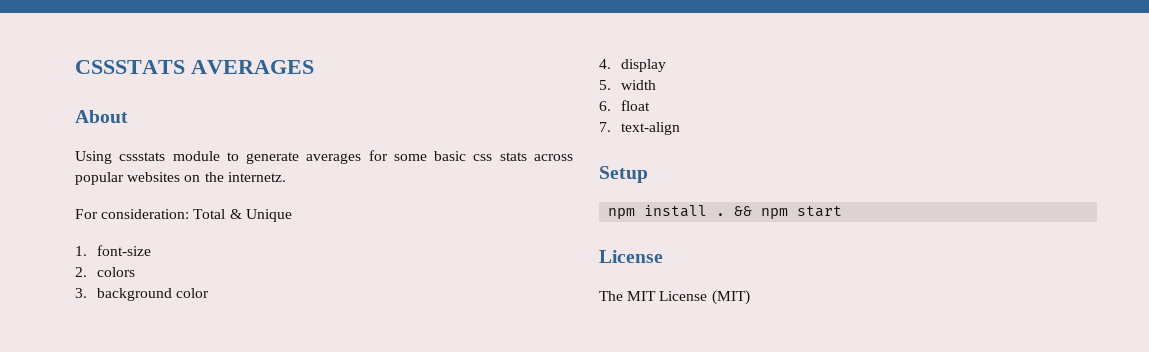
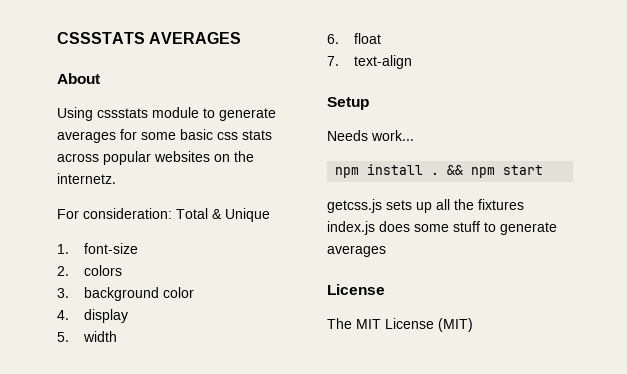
+ Needs work...
+ getcss.js sets up all the fixtures index.js does some stuff to generate averages

